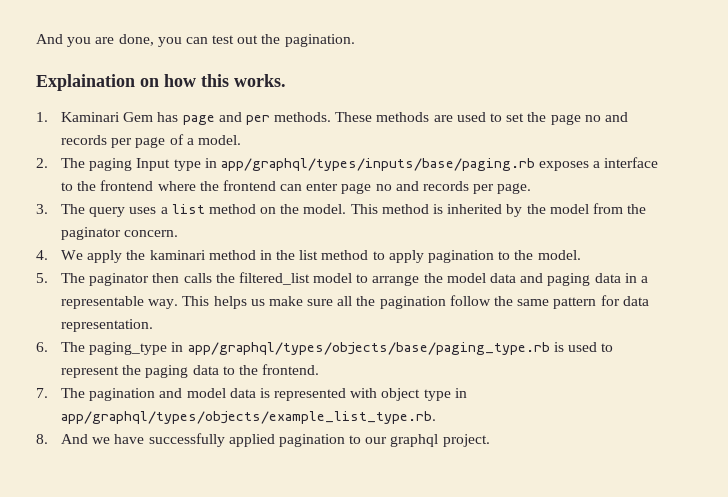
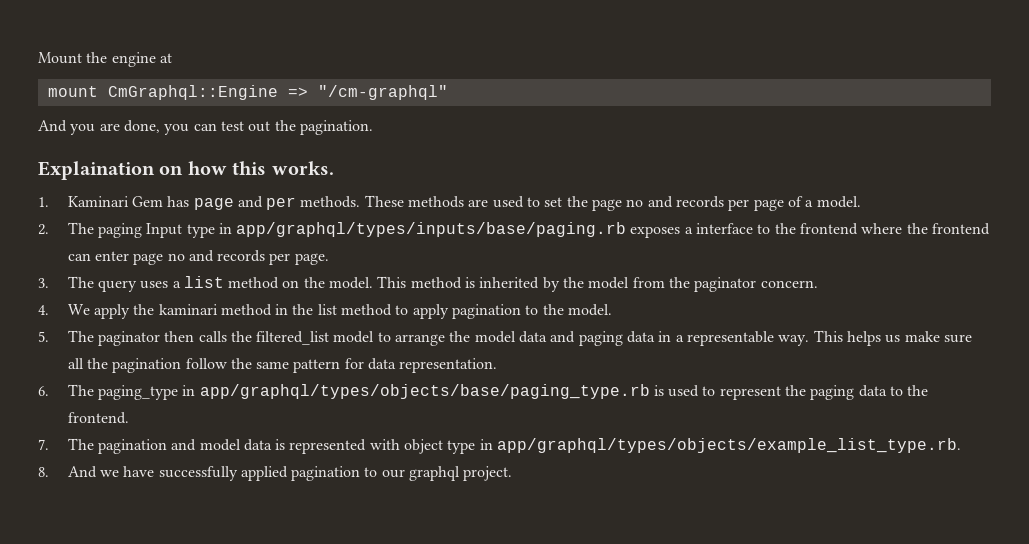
+ Mount the engine at
+ mount CmGraphql::Engine => "/cm-graphql"

